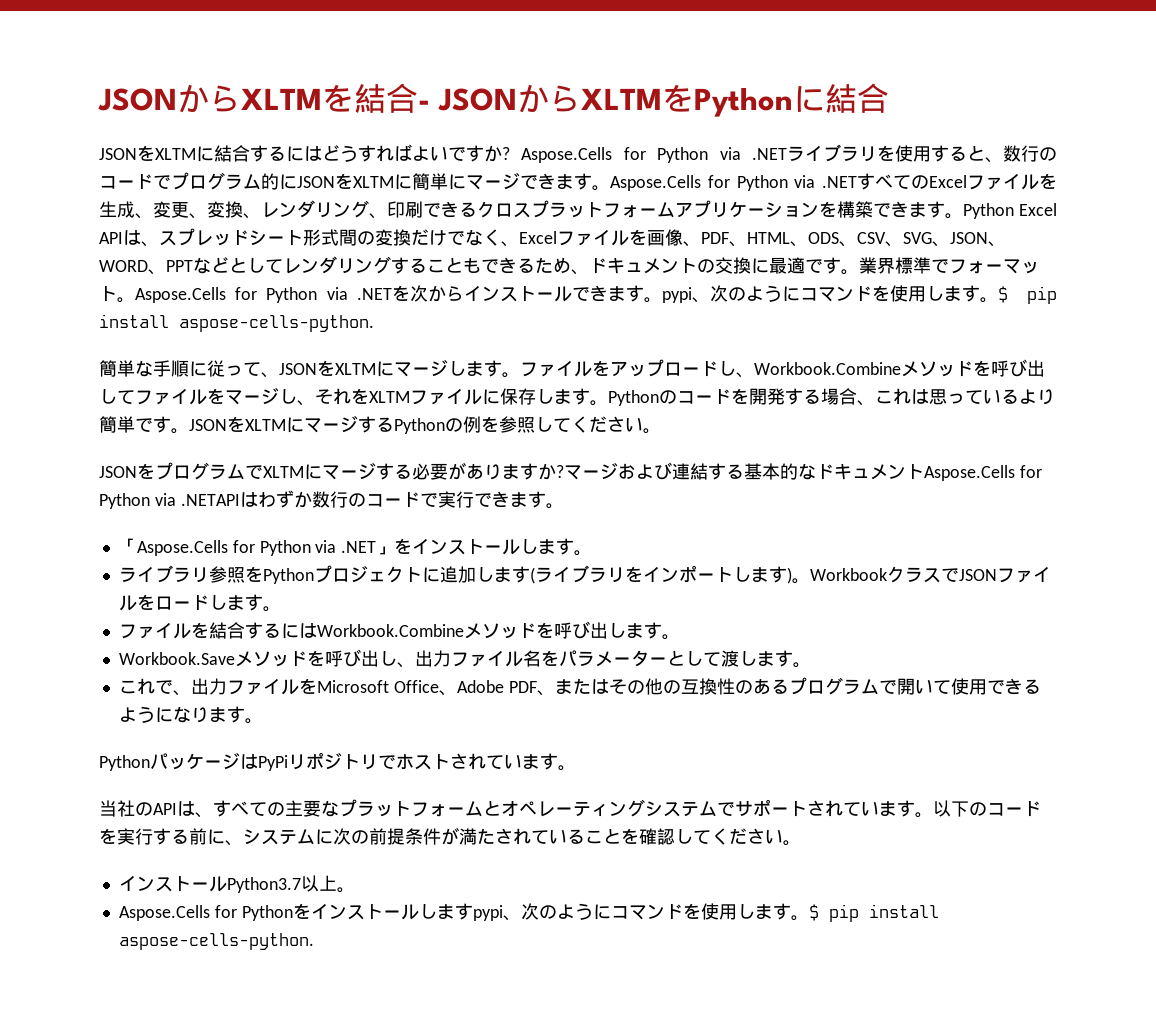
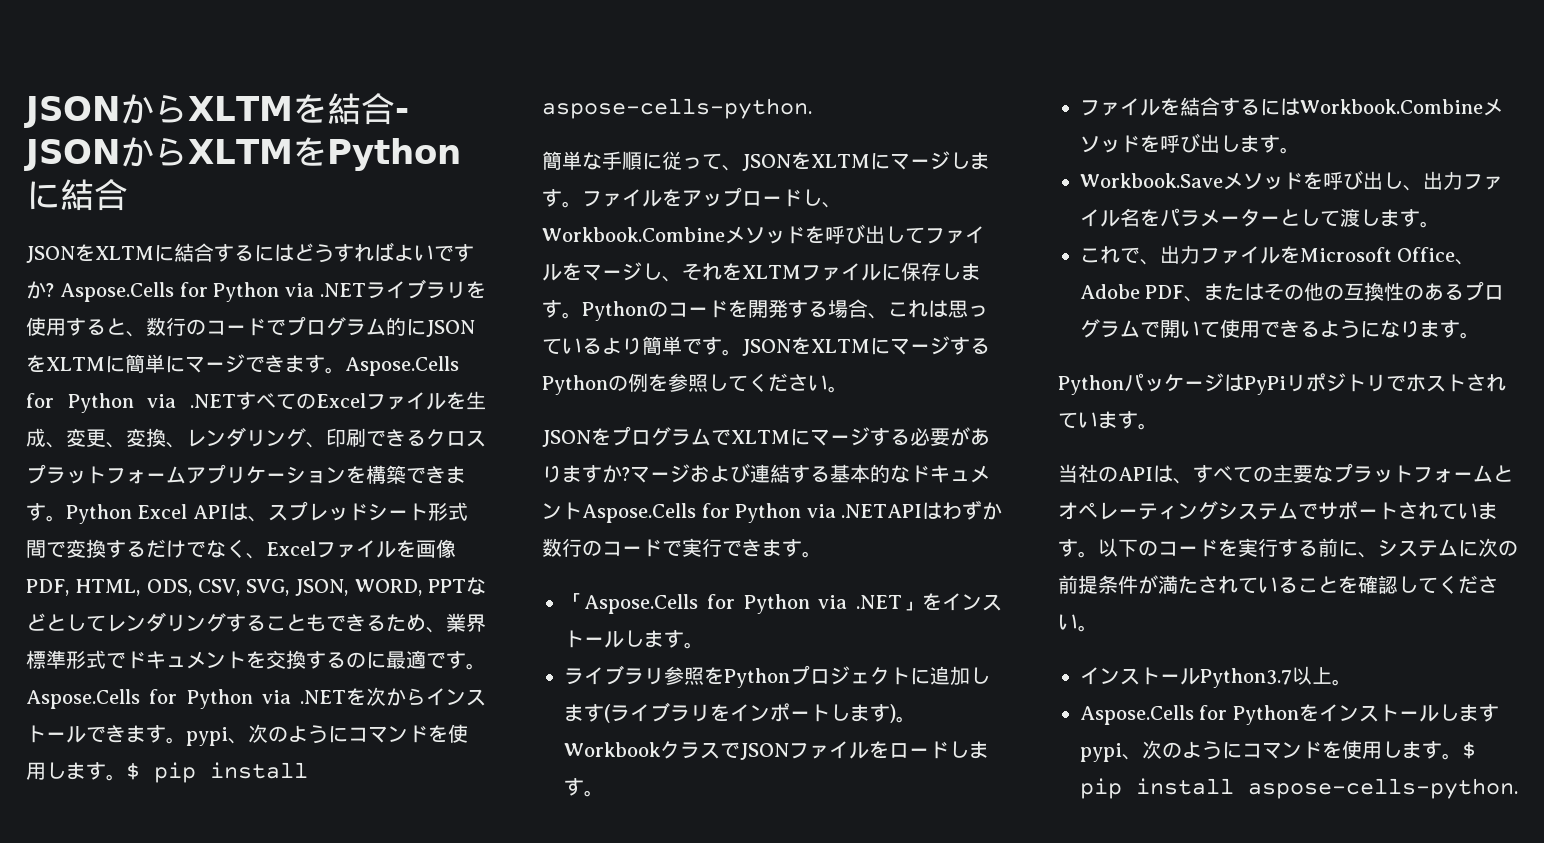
- Python Excel APIは、スプレッドシート形式間の変換だけでなく、Excelファイルを画像、PDF、HTML、ODS、CSV、SVG、JSON、WORD、PPTなどとしてレンダリングすることもできるため、ドキュメントの交換に最適です。業界標準でフォーマット。
+ Python Excel APIは、スプレッドシート形式間で変換するだけでなく、Excelファイルを画像PDF, HTML, ODS, CSV, SVG, JSON, WORD, PPTなどとしてレンダリングすることもできるため、業界標準形式でドキュメントを交換するのに最適です。

